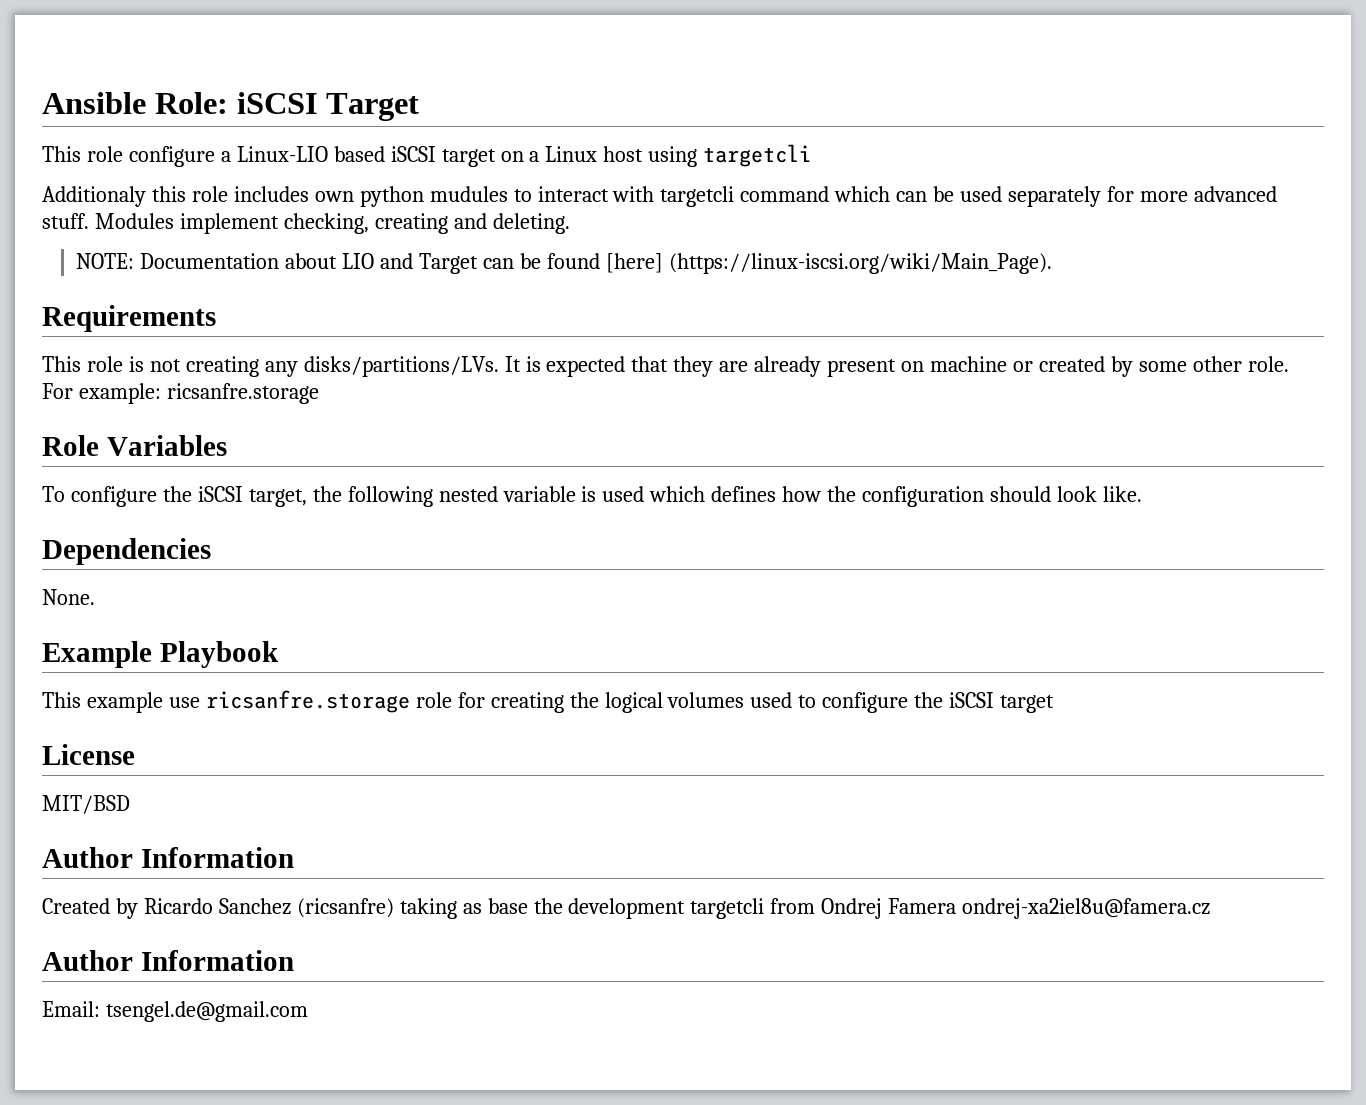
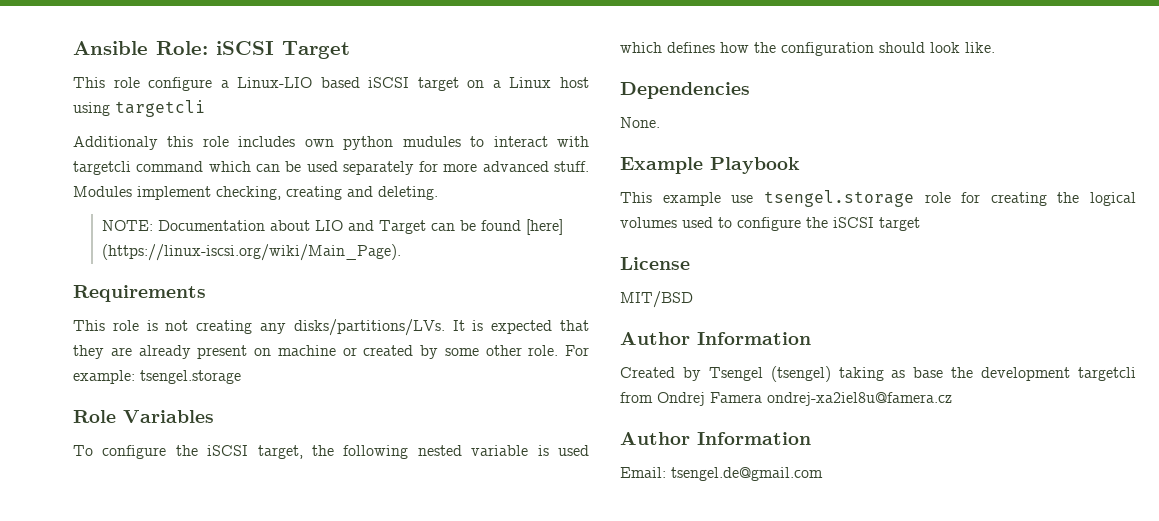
- For example: ricsanfre.storage
+ For example: tsengel.storage
- This example use ricsanfre.storage role for creating the logical volumes used to configure the iSCSI target
+ This example use tsengel.storage role for creating the logical volumes used to configure the iSCSI target
- Created by Ricardo Sanchez (ricsanfre) taking as base the development targetcli from Ondrej Famera ondrej-xa2iel8u@famera.cz
+ Created by Tsengel (tsengel) taking as base the development targetcli from Ondrej Famera ondrej-xa2iel8u@famera.cz

